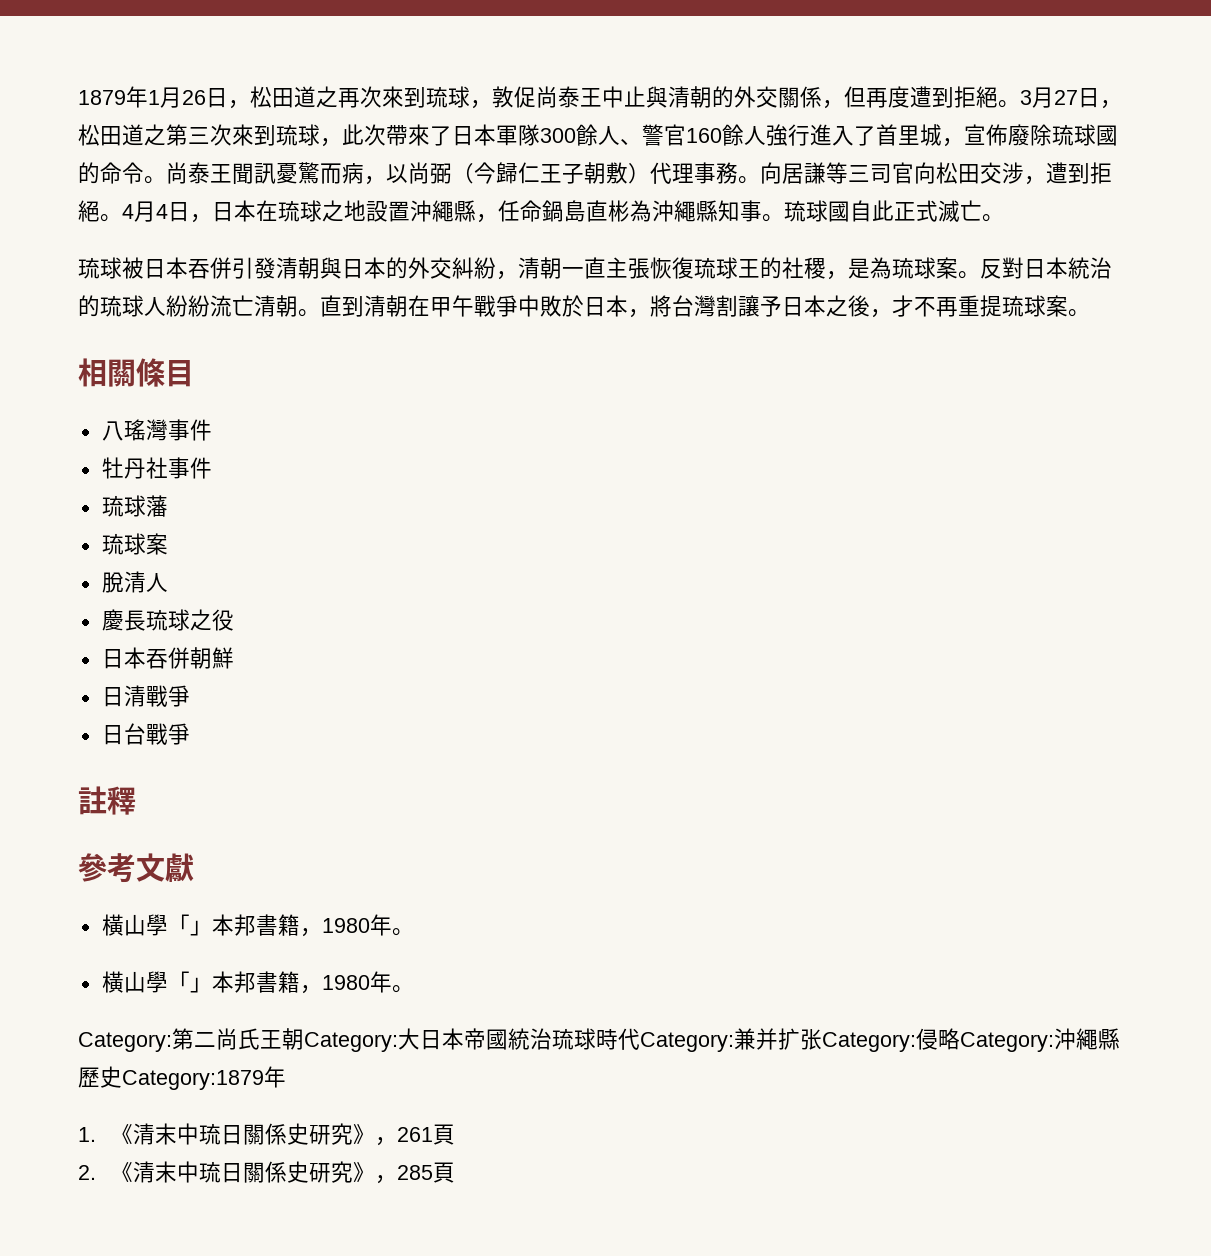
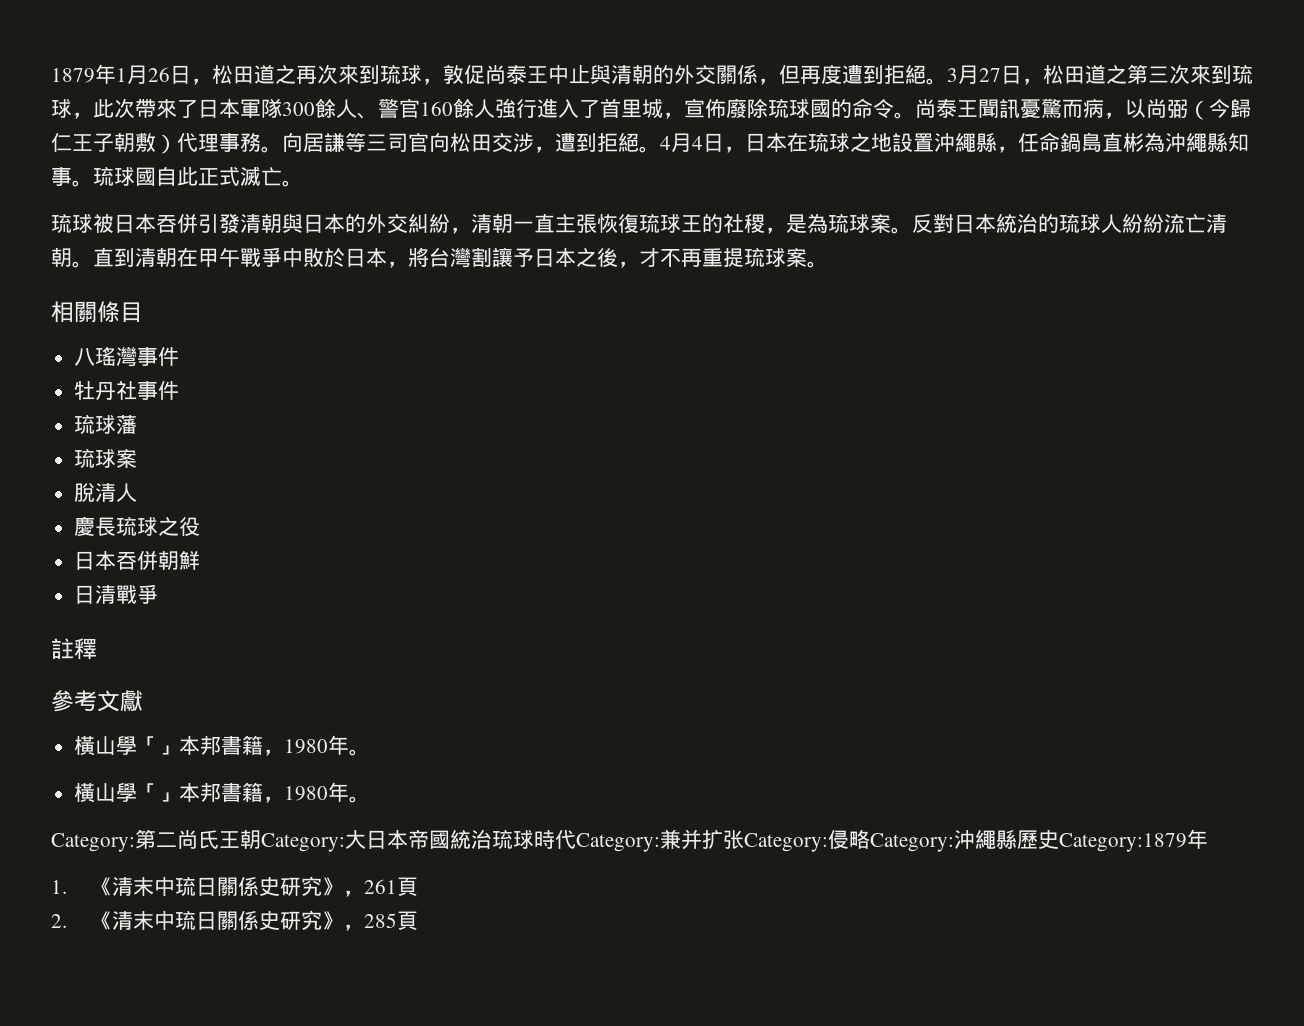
- 日台戰爭

